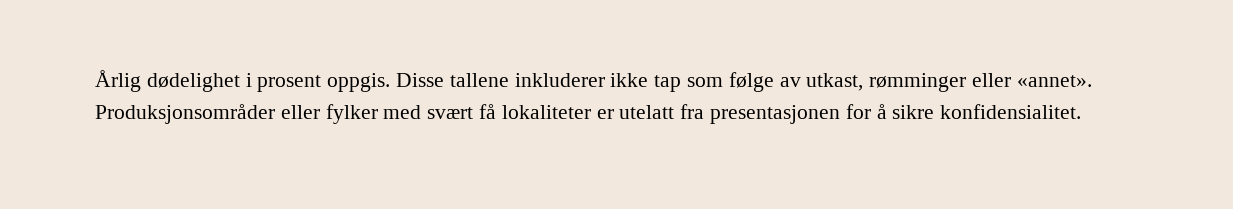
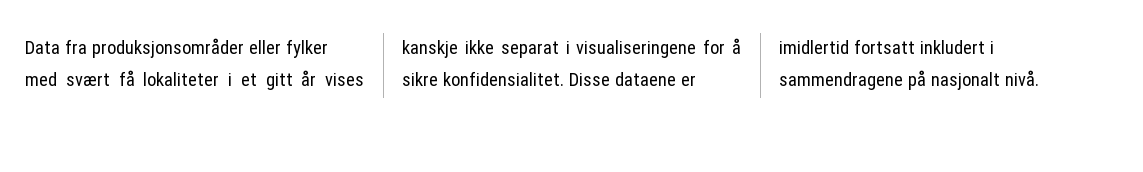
- Årlig dødelighet i prosent oppgis. Disse tallene inkluderer ikke tap som følge av utkast, rømminger eller «annet». Produksjonsområder eller fylker med svært få lokaliteter er utelatt fra presentasjonen for å sikre konfidensialitet.
+ Data fra produksjonsområder eller fylker med svært få lokaliteter i et gitt år vises kanskje ikke separat i visualiseringene for å sikre konfidensialitet. Disse dataene er imidlertid fortsatt inkludert i sammendragene på nasjonalt nivå.

